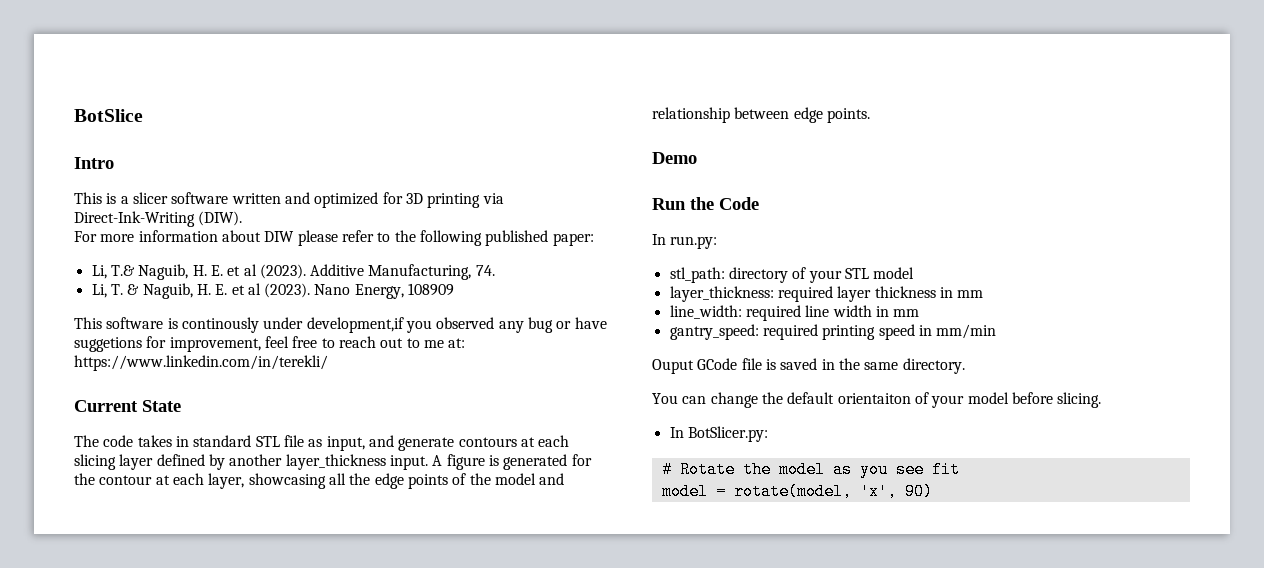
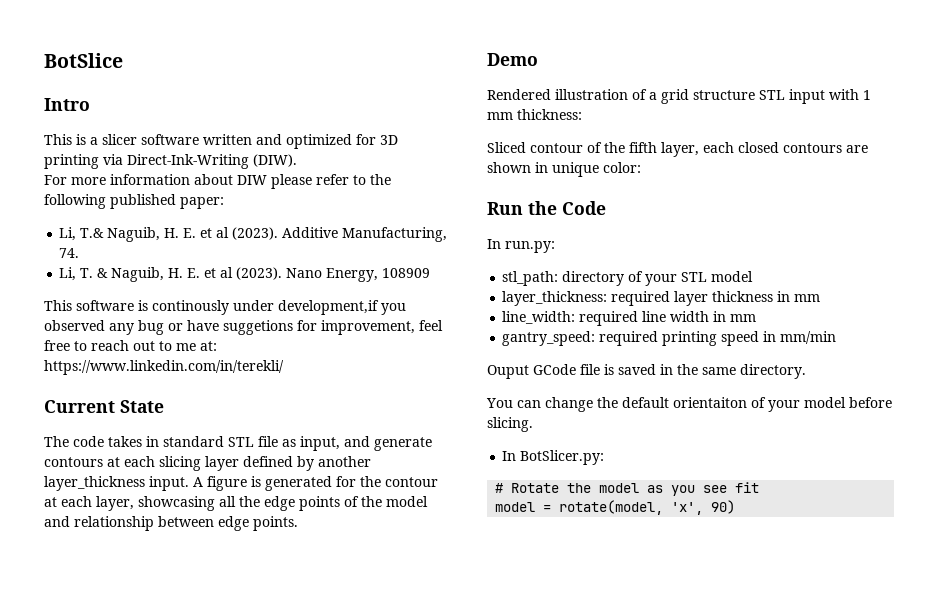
+ Rendered illustration of a grid structure STL input with 1 mm thickness:
+ Sliced contour of the fifth layer, each closed contours are shown in unique color:

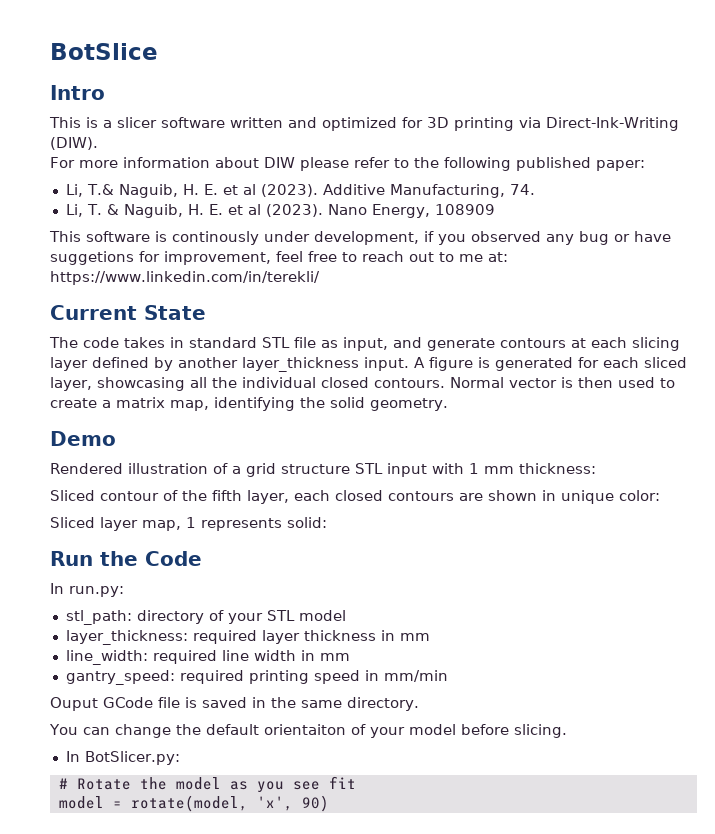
- This software is continously under development,if you observed any bug or have suggetions for improvement, feel free to reach out to me at: https://www.linkedin.com/in/terekli/
+ This software is continously under development, if you observed any bug or have suggetions for improvement, feel free to reach out to me at: https://www.linkedin.com/in/terekli/
- A figure is generated for the contour at each layer, showcasing all the edge points of the model and relationship between edge points.
+ A figure is generated for each sliced layer, showcasing all the individual closed contours. Normal vector is then used to create a matrix map, identifying the solid geometry.
+ Sliced layer map, 1 represents solid:

